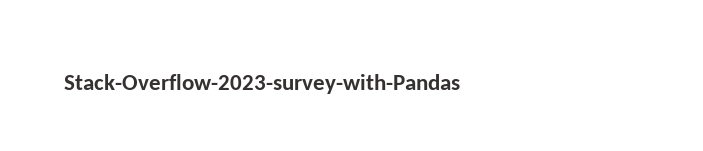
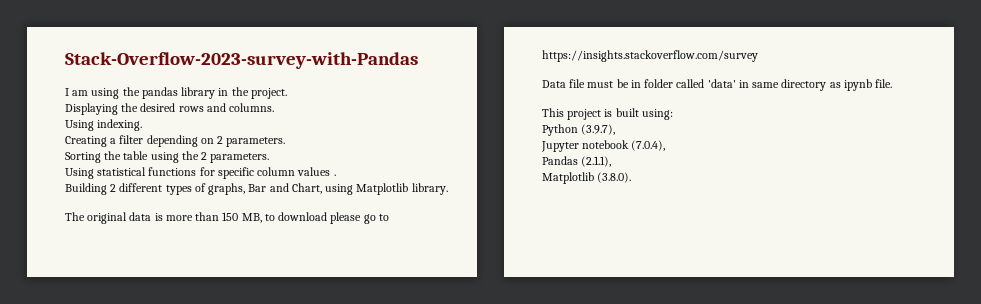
+ I am using the pandas library in the project.
+ Displaying the desired rows and columns.
+ Using indexing.
+ Creating a filter depending on 2 parameters.
+ Sorting the table using the 2 parameters.
+ Using statistical functions for specific column values .
+ Building 2 different types of graphs, Bar and Chart, using Matplotlib library.
+ The original data is more than 150 MB, to download please go to https://insights.stackoverflow.com/survey
+ Data file must be in folder called 'data' in same directory as ipynb file.
+ This project is built using:
+ Python (3.9.7),
+ Jupyter notebook (7.0.4),
+ Pandas (2.1.1),
+ Matplotlib (3.8.0).

